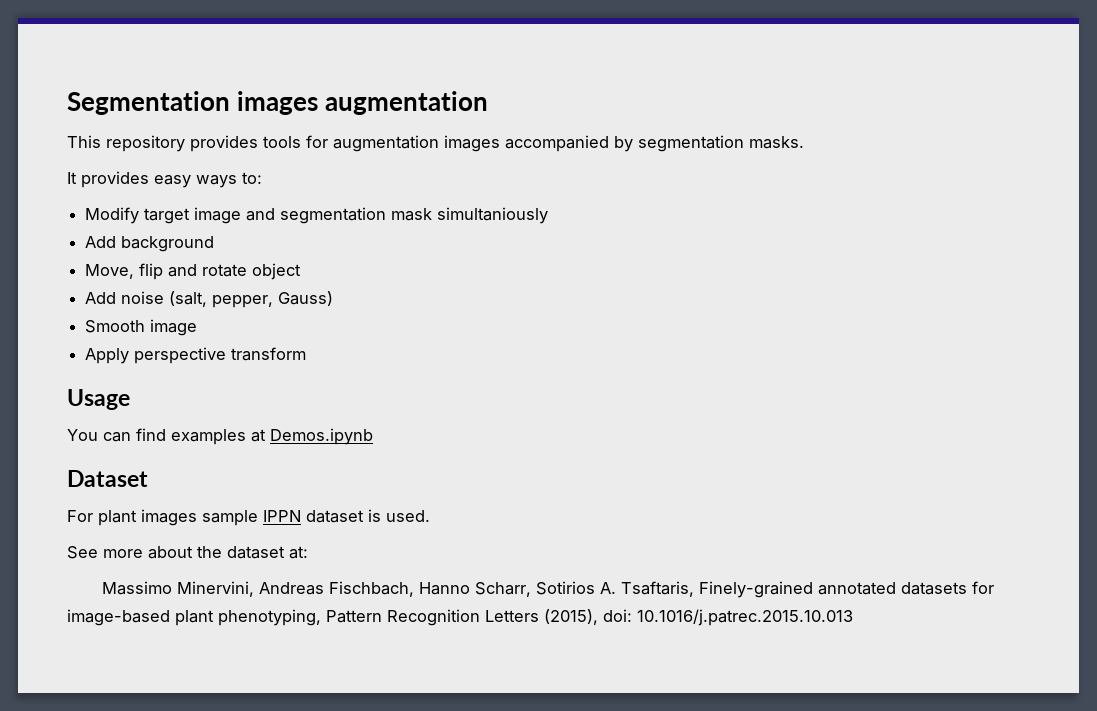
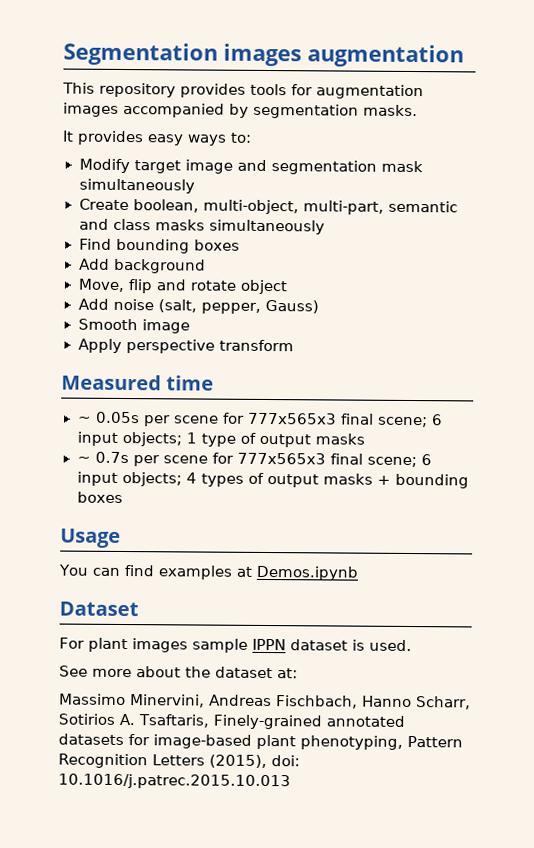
- Modify target image and segmentation mask simultaniously
+ Modify target image and segmentation mask simultaneously
+ Create boolean, multi-object, multi-part, semantic and class masks simultaneously
+ Find bounding boxes
+ Measured time
+ ~ 0.05s per scene for 777x565x3 final scene; 6 input objects; 1 type of output masks
+ ~ 0.7s per scene for 777x565x3 final scene; 6 input objects; 4 types of output masks + bounding boxes

